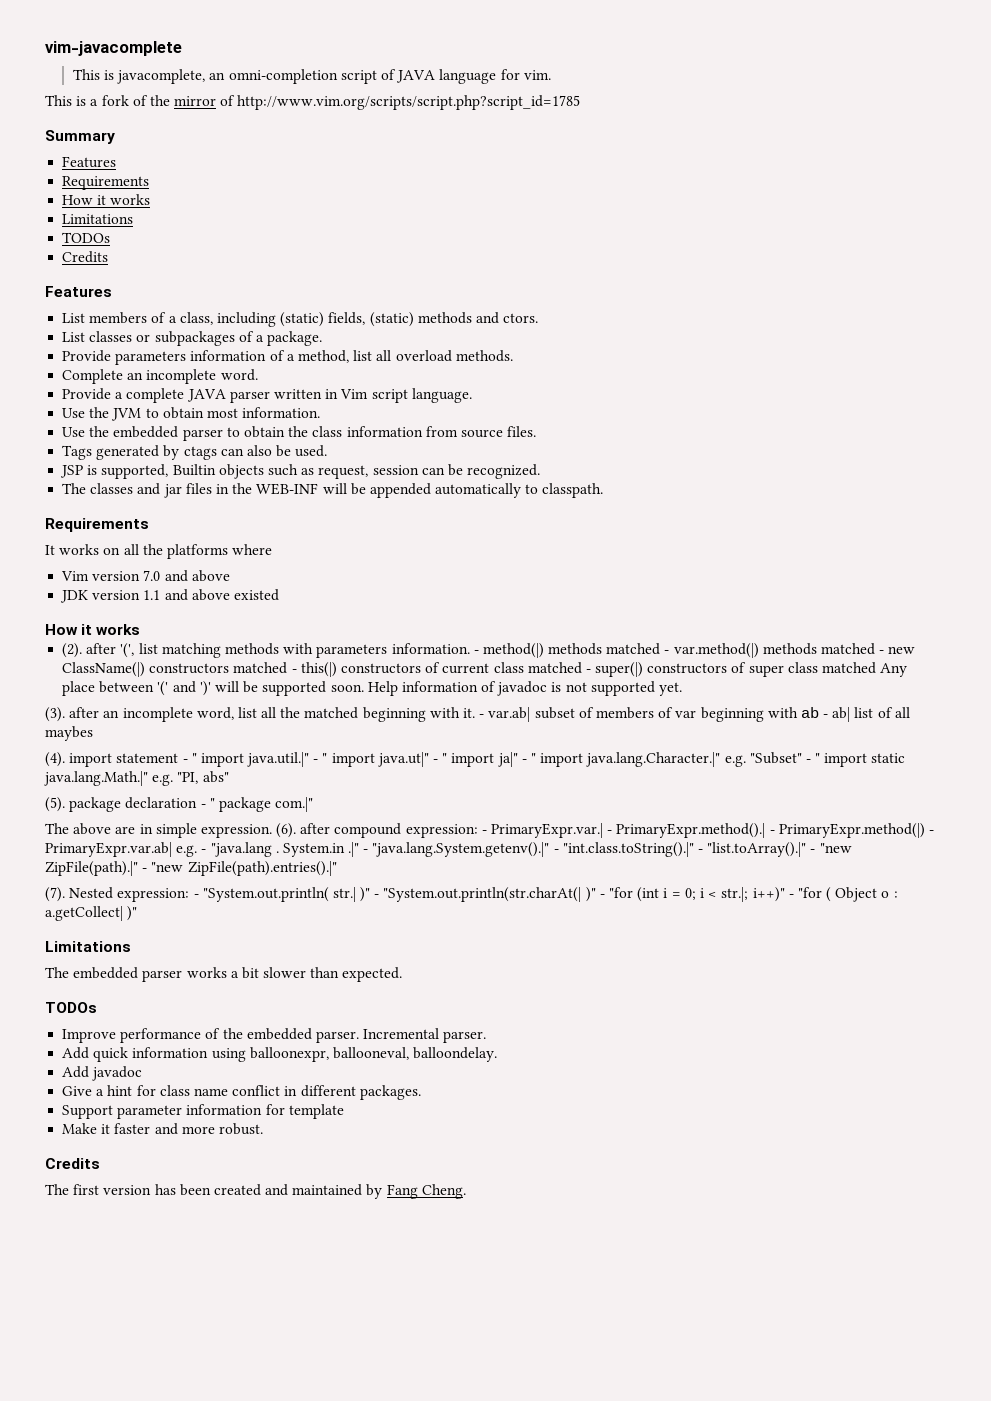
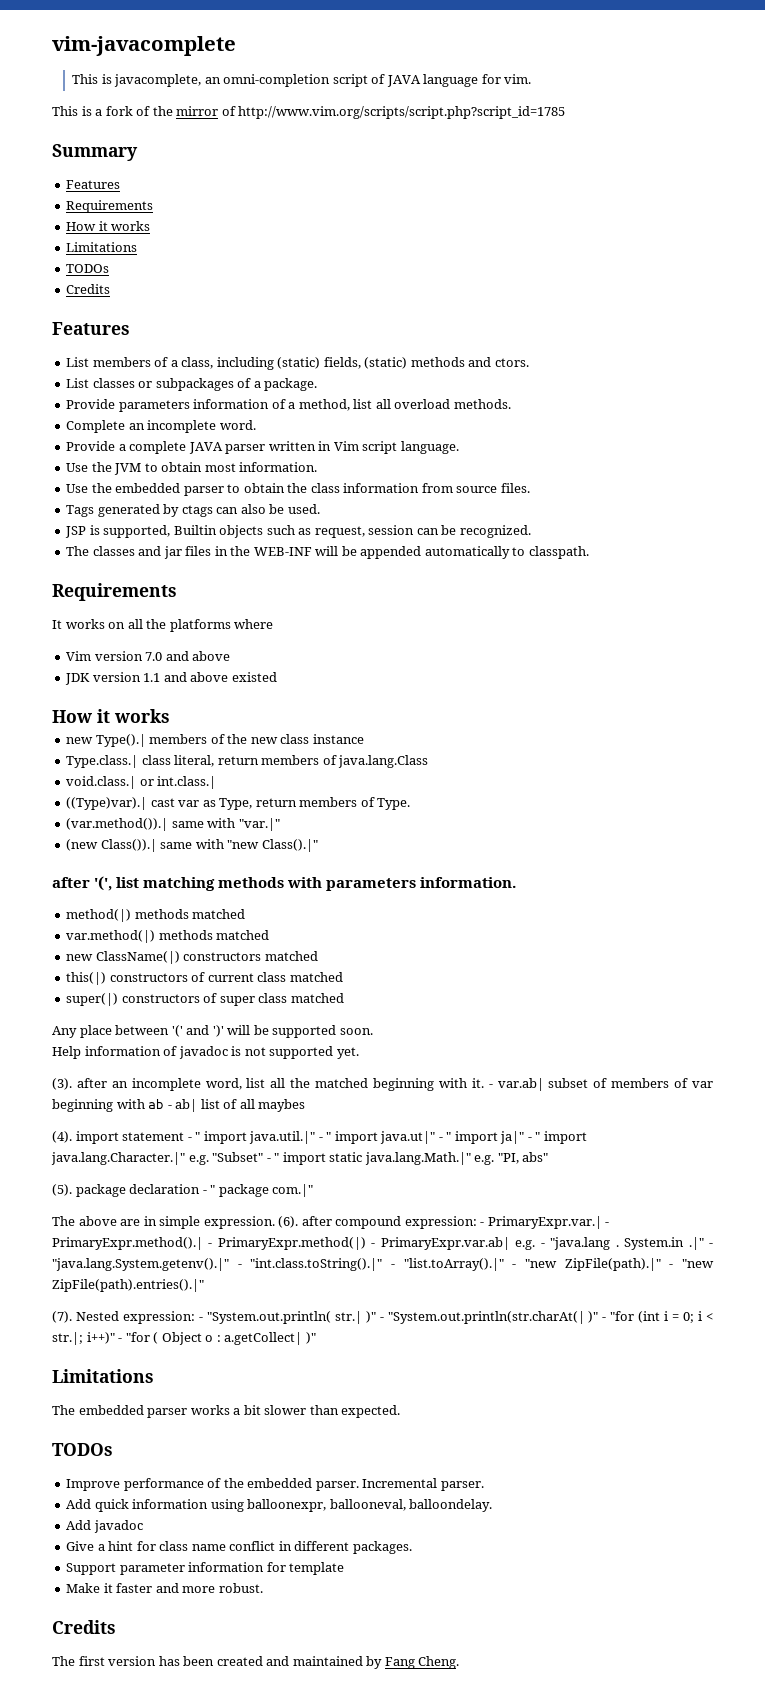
- (2). after '(', list matching methods with parameters information. - method(|) methods matched - var.method(|) methods matched - new ClassName(|) constructors matched - this(|) constructors of current class matched - super(|) constructors of super class matched Any place between '(' and ')' will be supported soon. Help information of javadoc is not supported yet.
+ new Type().| members of the new class instance
+ Type.class.| class literal, return members of java.lang.Class
+ void.class.| or int.class.|
+ ((Type)var).| cast var as Type, return members of Type.
+ (var.method()).| same with "var.|"
+ (new Class()).| same with "new Class().|"
+ after '(', list matching methods with parameters information.
+ method(|) methods matched
+ var.method(|) methods matched
+ new ClassName(|) constructors matched
+ this(|) constructors of current class matched
+ super(|) constructors of super class matched
+ Any place between '(' and ')' will be supported soon.
+ Help information of javadoc is not supported yet.

